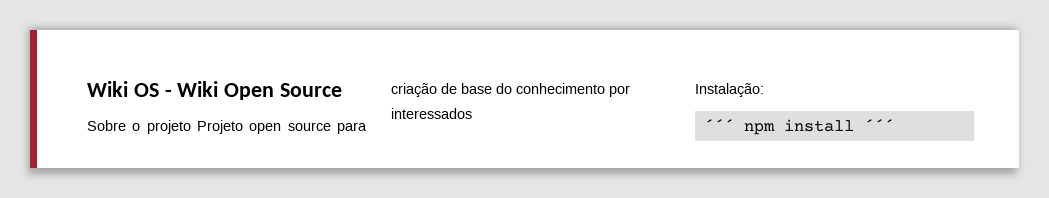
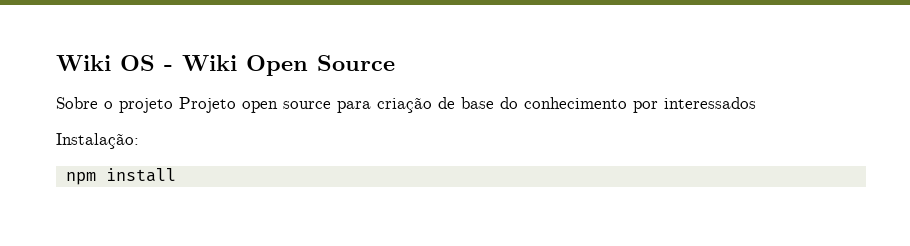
- ´´´ npm install ´´´
+ npm install

